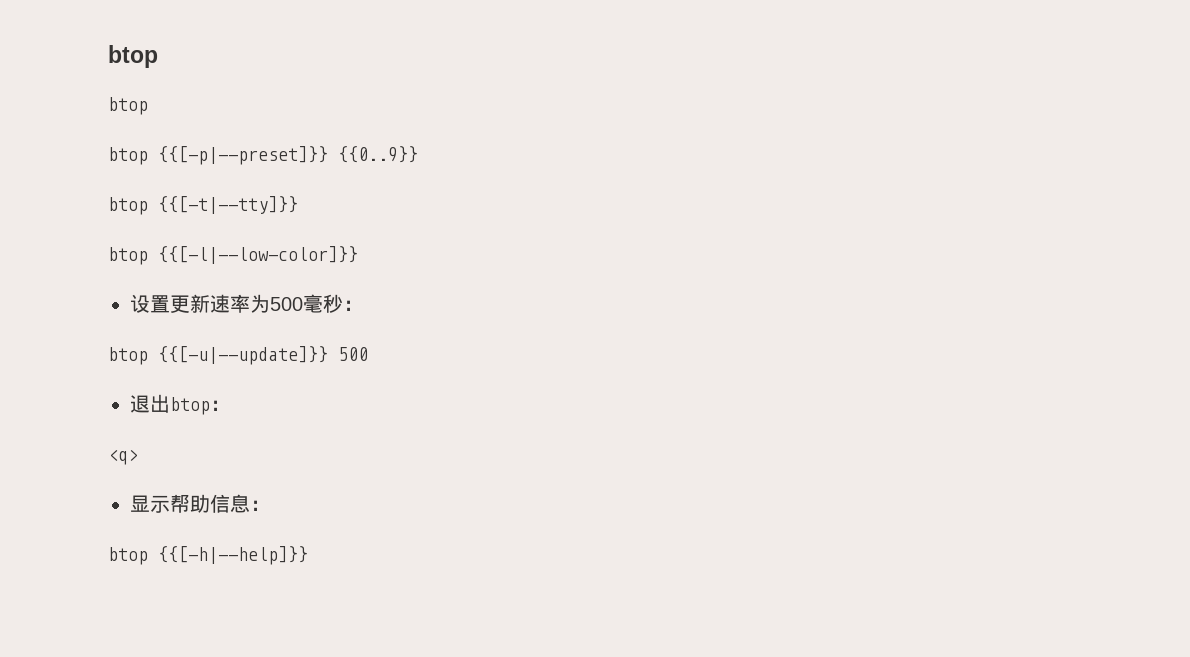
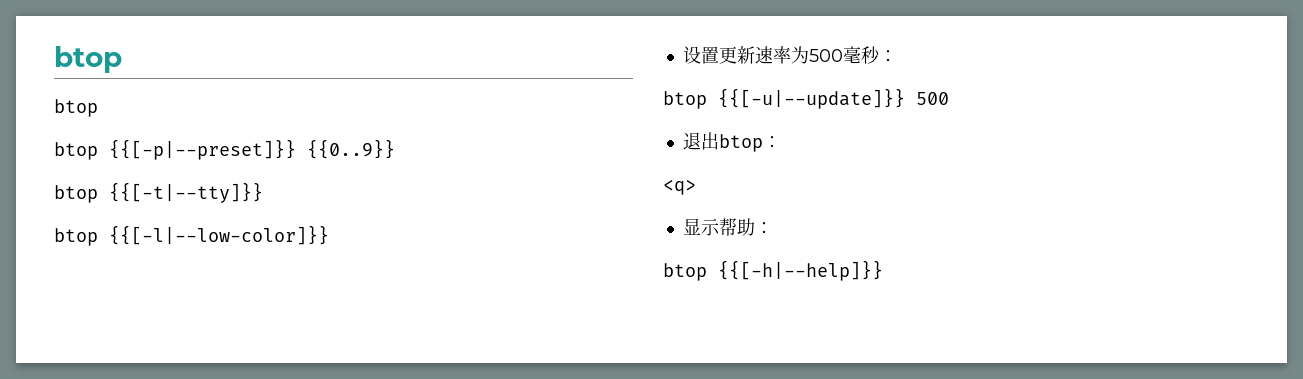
- 显示帮助信息：
+ 显示帮助：

